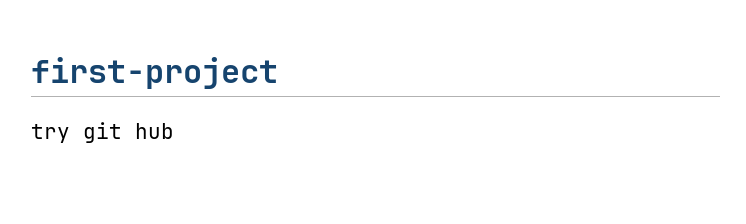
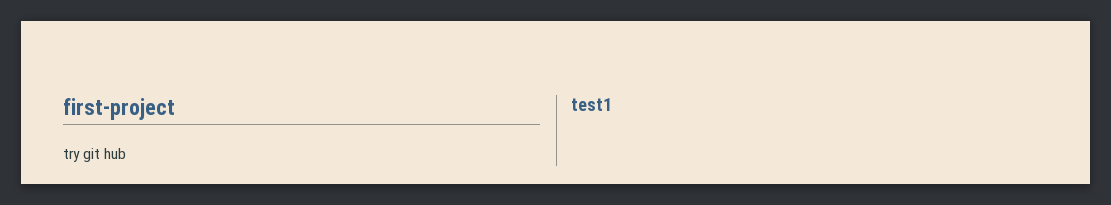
+ test1

